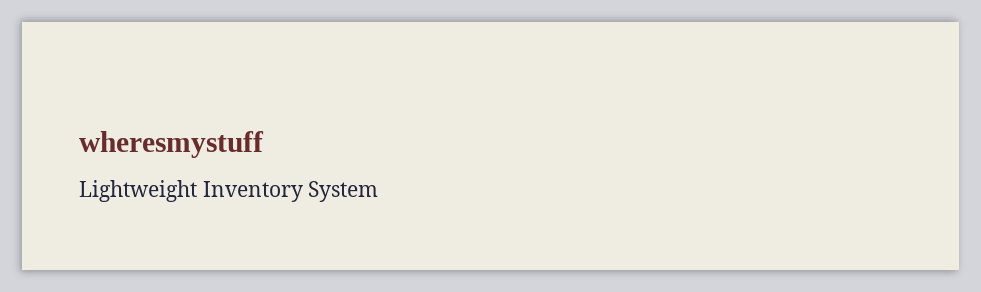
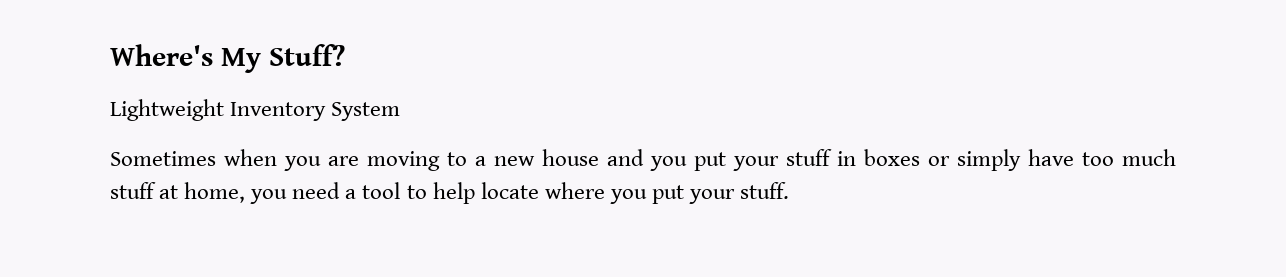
- wheresmystuff
+ Where's My Stuff?
+ Sometimes when you are moving to a new house and you put your stuff in boxes or simply have too much stuff at home, you need a tool to help locate where you put your stuff.

